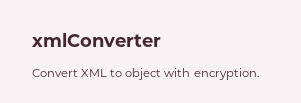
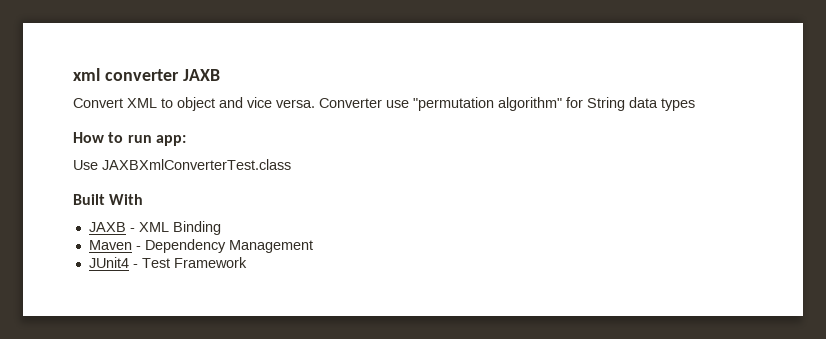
- xmlConverter
+ xml converter JAXB
- Convert XML to object with encryption.
+ Convert XML to object and vice versa. Converter use "permutation algorithm" for String data types
+ How to run app:
+ Use JAXBXmlConverterTest.class
+ Built With
+ JAXB - XML Binding
+ Maven - Dependency Management
+ JUnit4 - Test Framework

